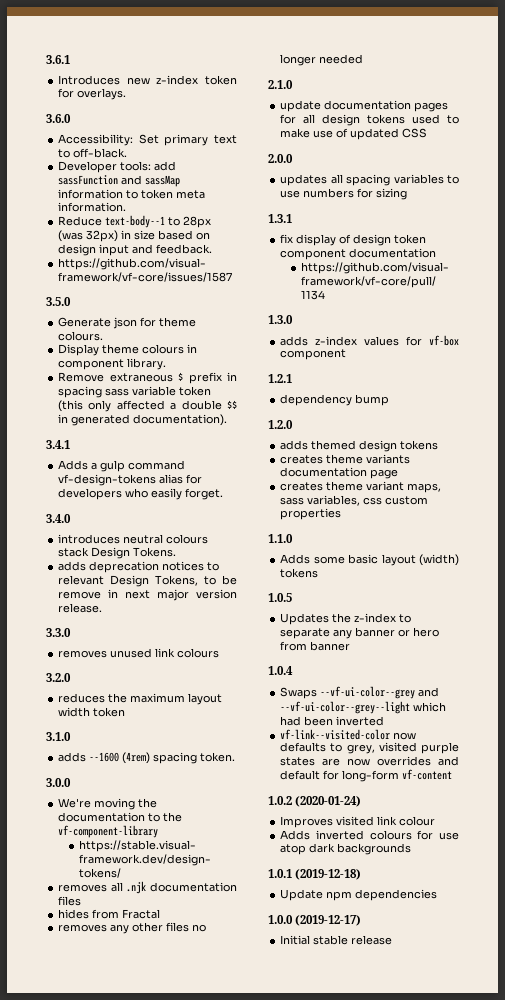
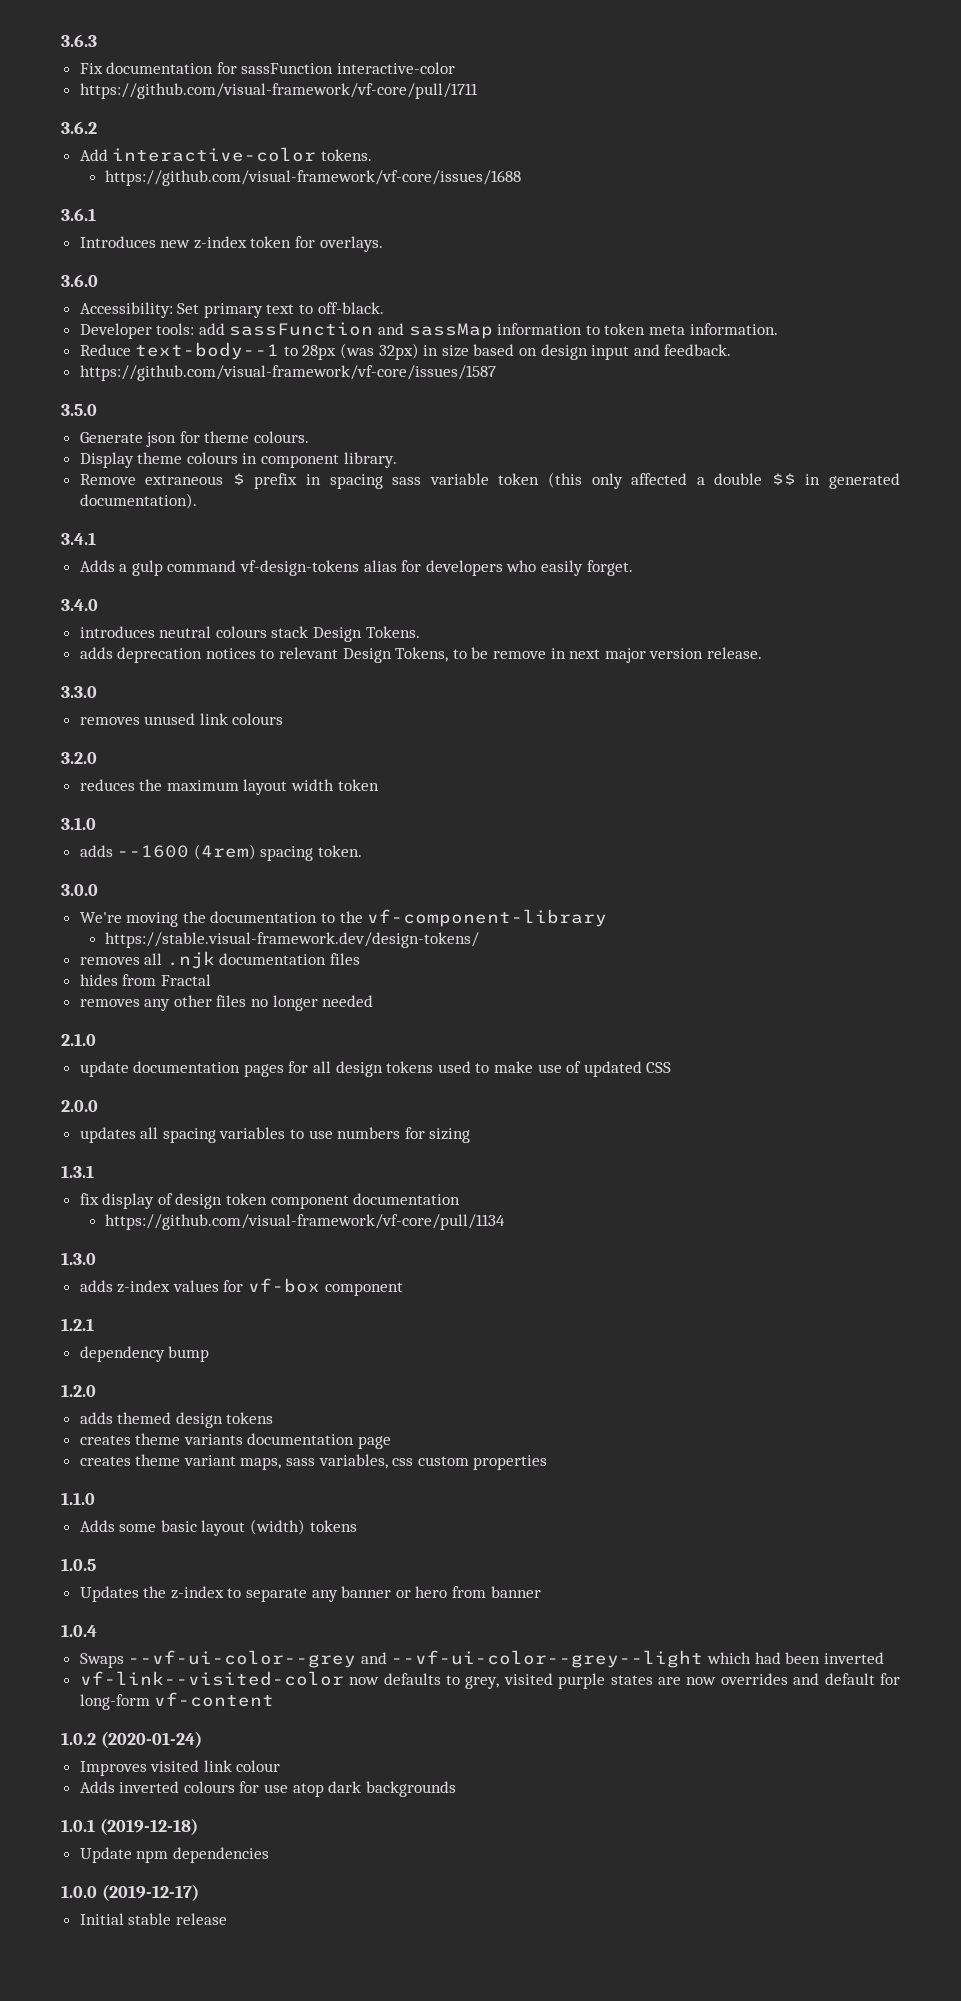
+ 3.6.3
+ Fix documentation for sassFunction interactive-color
+ https://github.com/visual-framework/vf-core/pull/1711
+ 3.6.2
+ Add interactive-color tokens.
+ https://github.com/visual-framework/vf-core/issues/1688

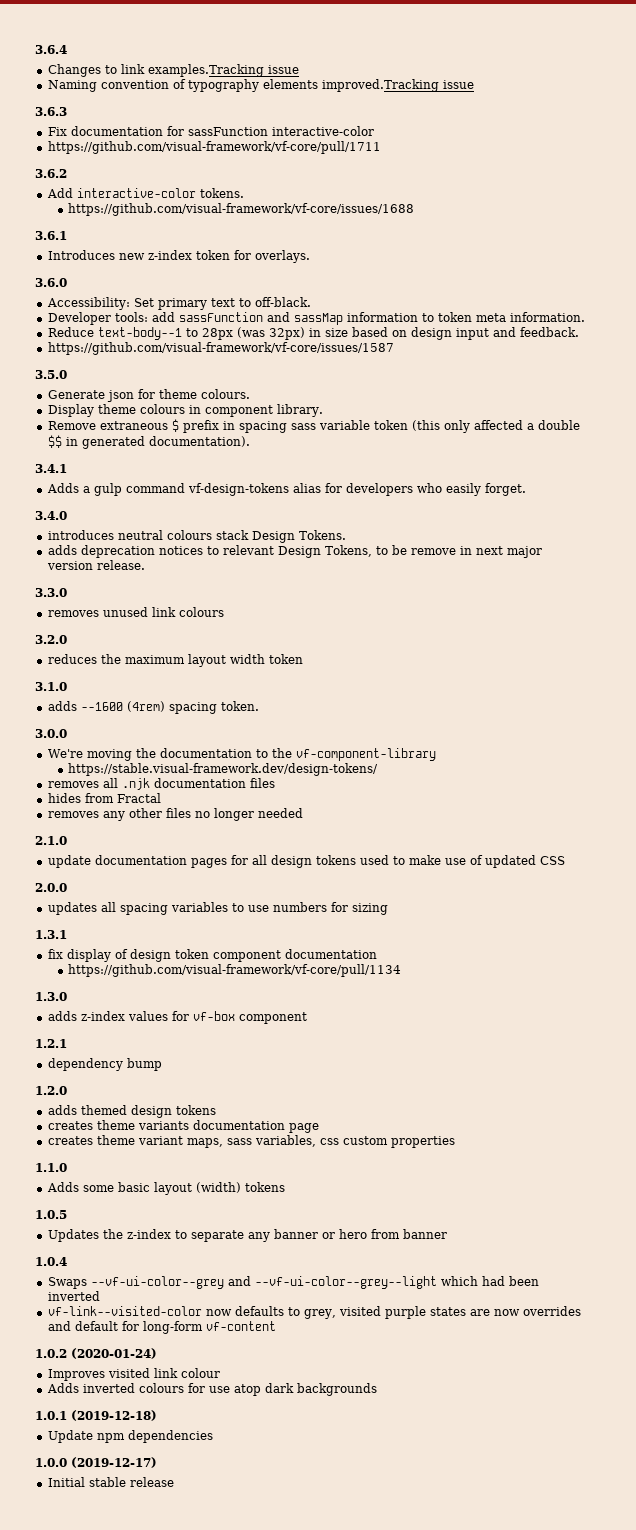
+ 3.6.4
+ Changes to link examples.Tracking issue
+ Naming convention of typography elements improved.Tracking issue

